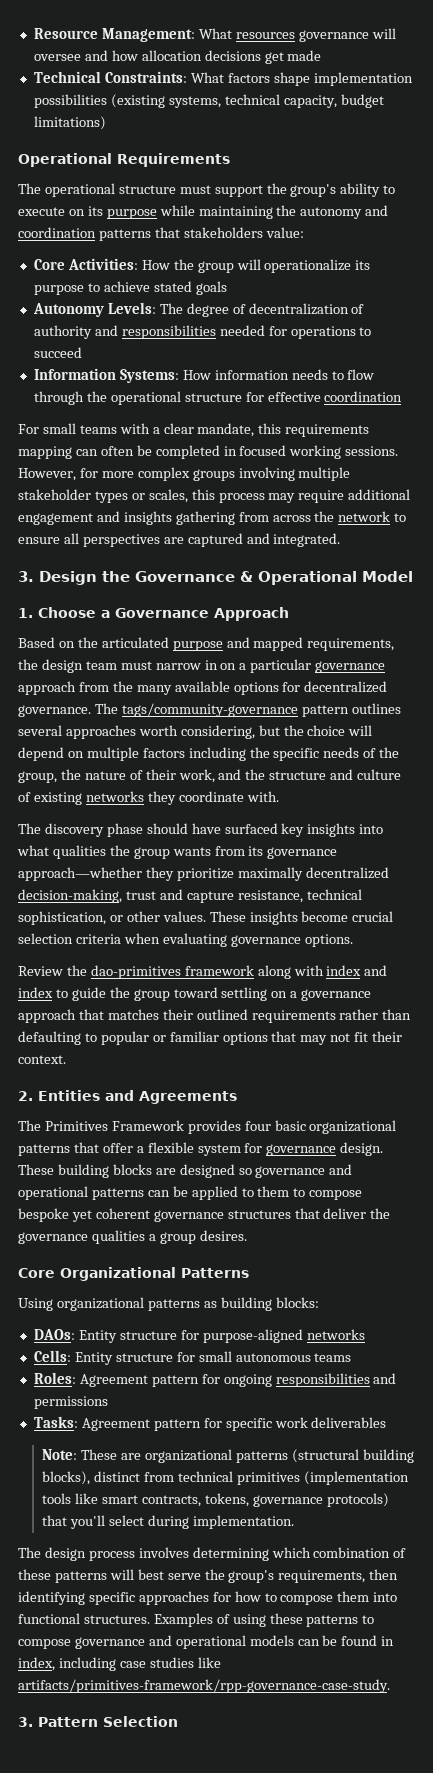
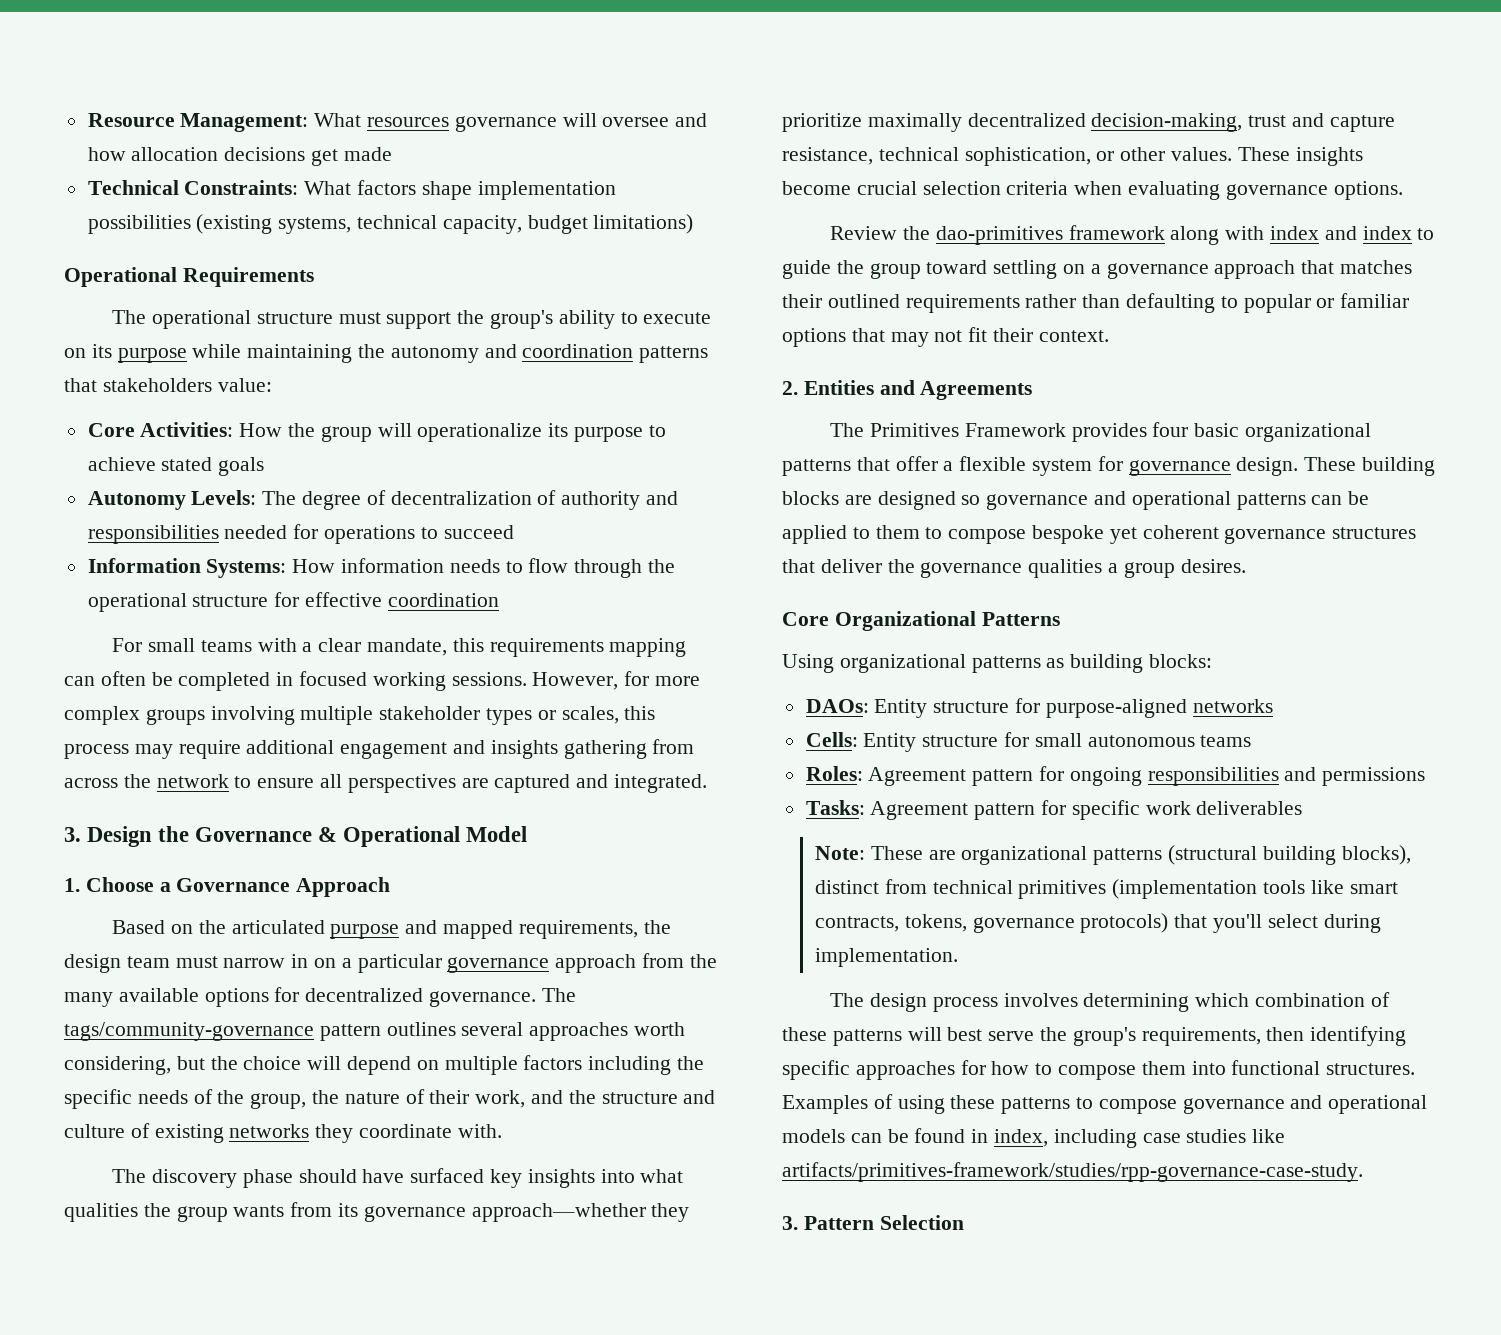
- Examples of using these patterns to compose governance and operational models can be found in index, including case studies like artifacts/primitives-framework/rpp-governance-case-study.
+ Examples of using these patterns to compose governance and operational models can be found in index, including case studies like artifacts/primitives-framework/studies/rpp-governance-case-study.

